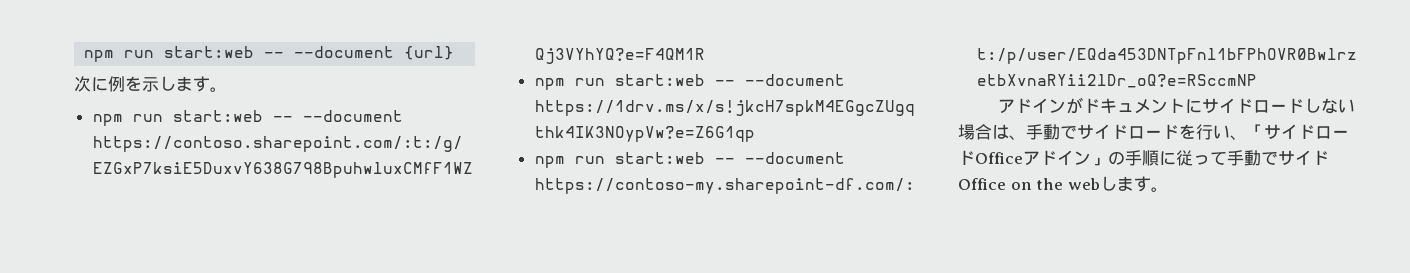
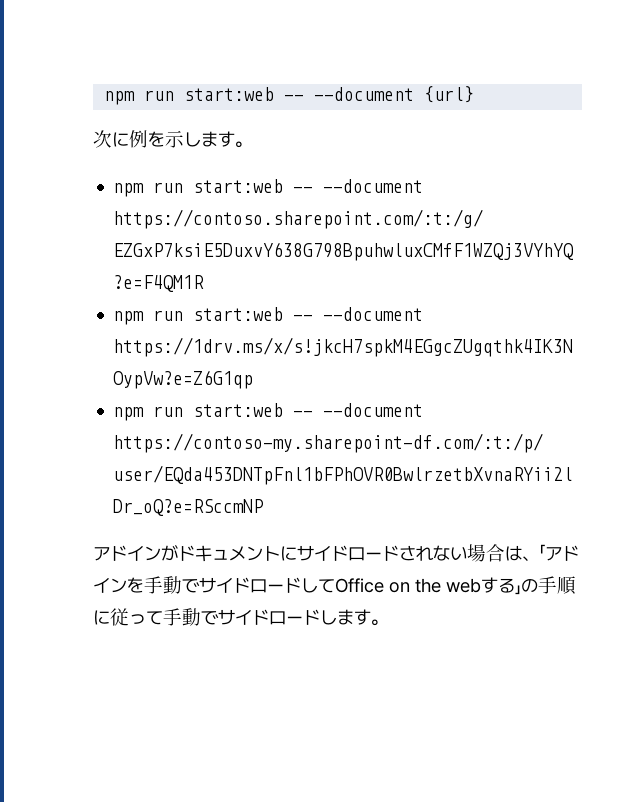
- アドインがドキュメントにサイドロードしない場合は、手動でサイドロードを行い、「サイドロードOfficeアドイン」の手順に従って手動でサイドOffice on the webします。
+ アドインがドキュメントにサイドロードされない場合は、「アドインを手動でサイドロードしてOffice on the webする」の手順に従って手動でサイドロードします。

